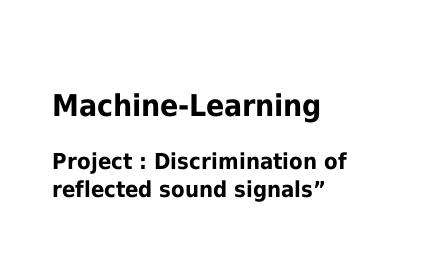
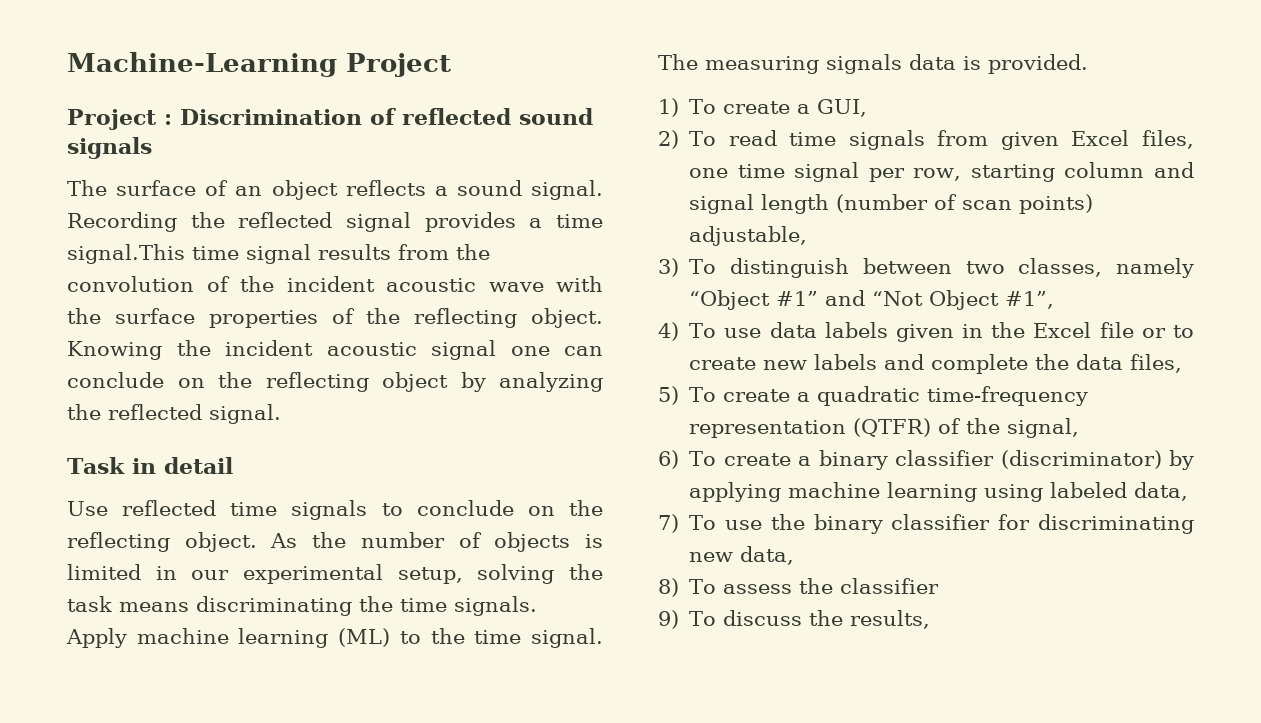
- Machine-Learning
+ Machine-Learning Project
- Project : Discrimination of reflected sound signals”
+ Project : Discrimination of reflected sound signals
+ The surface of an object reflects a sound signal. Recording the reflected signal provides a time signal.This time signal results from the convolution of the incident acoustic wave with the surface properties of the reflecting object. Knowing the incident acoustic signal one can conclude on the reflecting object by analyzing the reflected signal.
+ Task in detail
+ Use reflected time signals to conclude on the reflecting object. As the number of objects is limited in our experimental setup, solving the task means discriminating the time signals. Apply machine learning (ML) to the time signal. The measuring signals data is provided.
+ 1) To create a GUI,
+ 2) To read time signals from given Excel files, one time signal per row, starting column and signal length (number of scan points) adjustable,
+ 3) To distinguish between two classes, namely “Object #1” and “Not Object #1”,
+ 4) To use data labels given in the Excel file or to create new labels and complete the data files,
+ 5) To create a quadratic time-frequency representation (QTFR) of the signal,
+ 6) To create a binary classifier (discriminator) by applying machine learning using labeled data,
+ 7) To use the binary classifier for discriminating new data,
+ 8) To assess the classifier
+ 9) To discuss the results,

